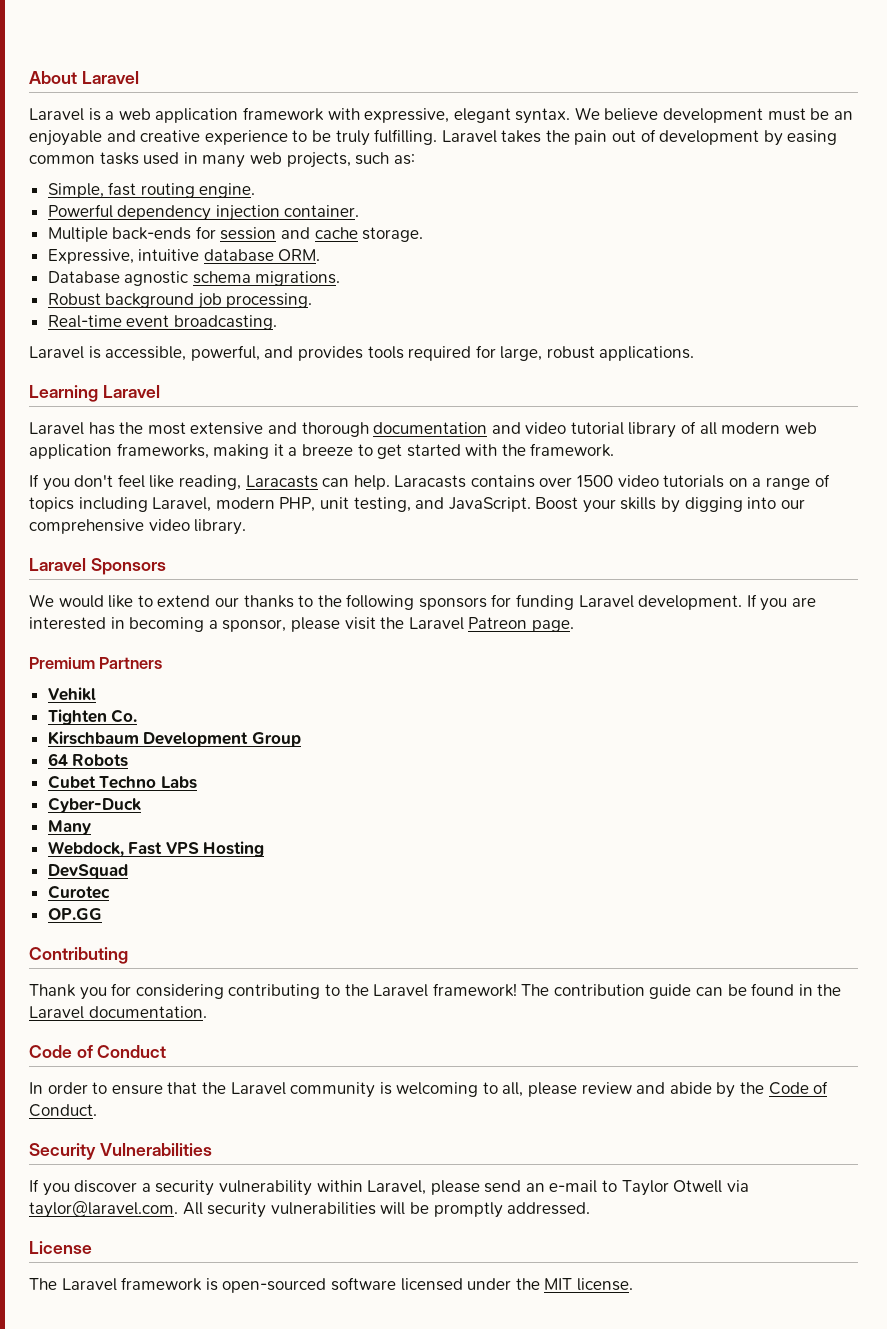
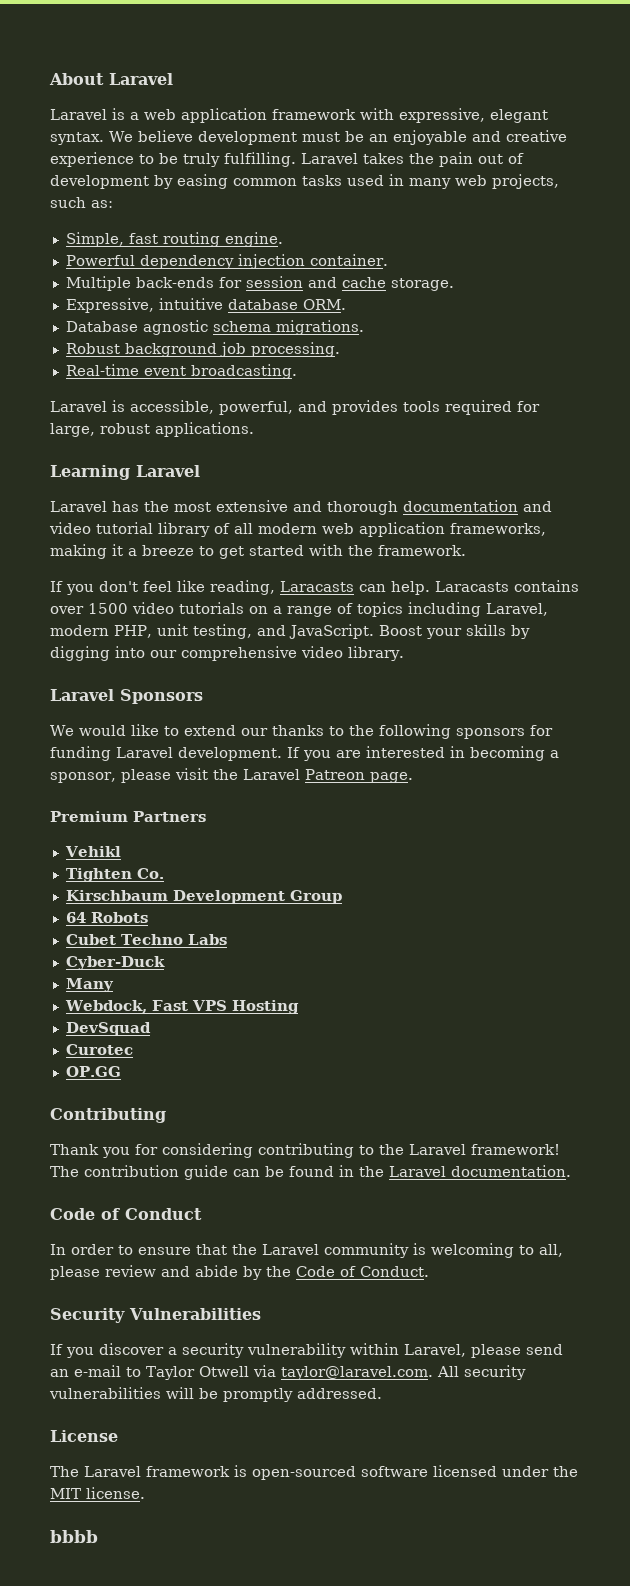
+ bbbb

